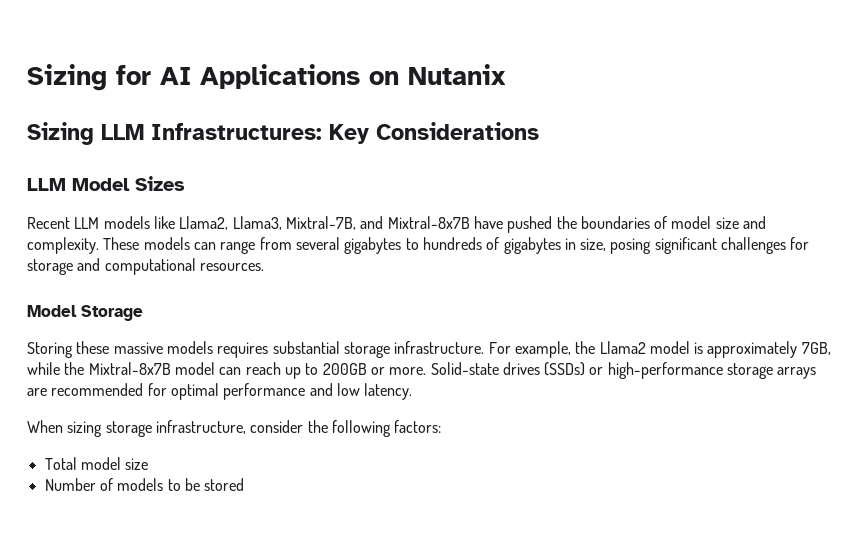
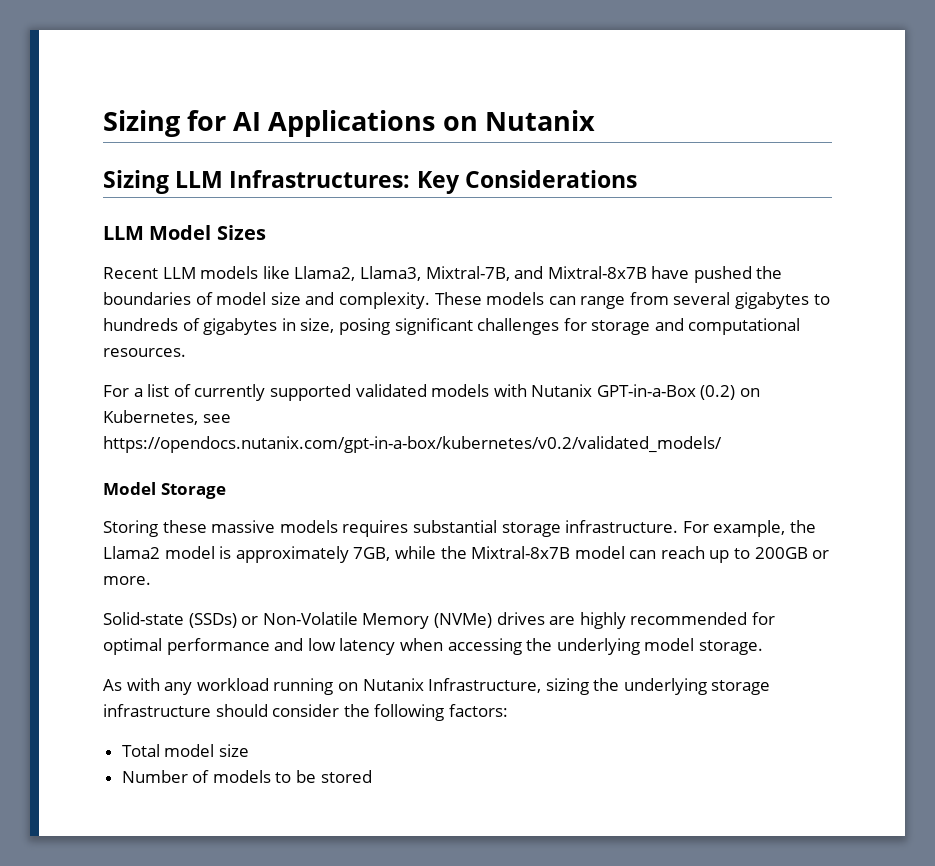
+ For a list of currently supported validated models with Nutanix GPT-in-a-Box (0.2) on Kubernetes, see https://opendocs.nutanix.com/gpt-in-a-box/kubernetes/v0.2/validated_models/
- For example, the Llama2 model is approximately 7GB, while the Mixtral-8x7B model can reach up to 200GB or more. Solid-state drives (SSDs) or high-performance storage arrays are recommended for optimal performance and low latency.
- When sizing storage infrastructure, consider the following factors:
+ For example, the Llama2 model is approximately 7GB, while the Mixtral-8x7B model can reach up to 200GB or more.
+ Solid-state (SSDs) or Non-Volatile Memory (NVMe) drives are highly recommended for optimal performance and low latency when accessing the underlying model storage.
+ As with any workload running on Nutanix Infrastructure, sizing the underlying storage infrastructure should consider the following factors:

